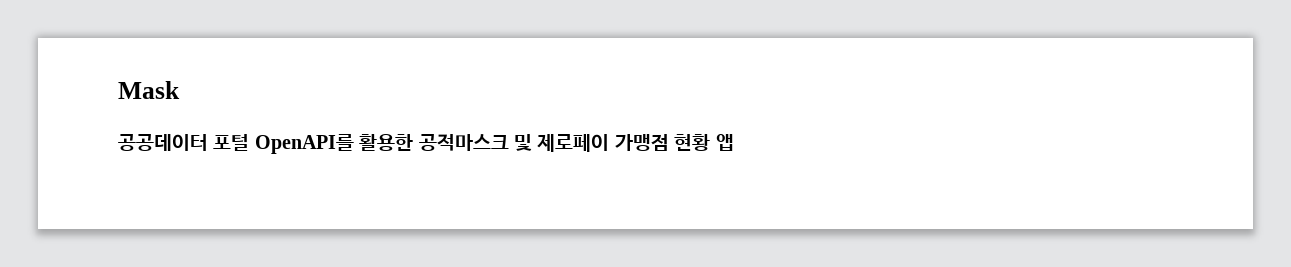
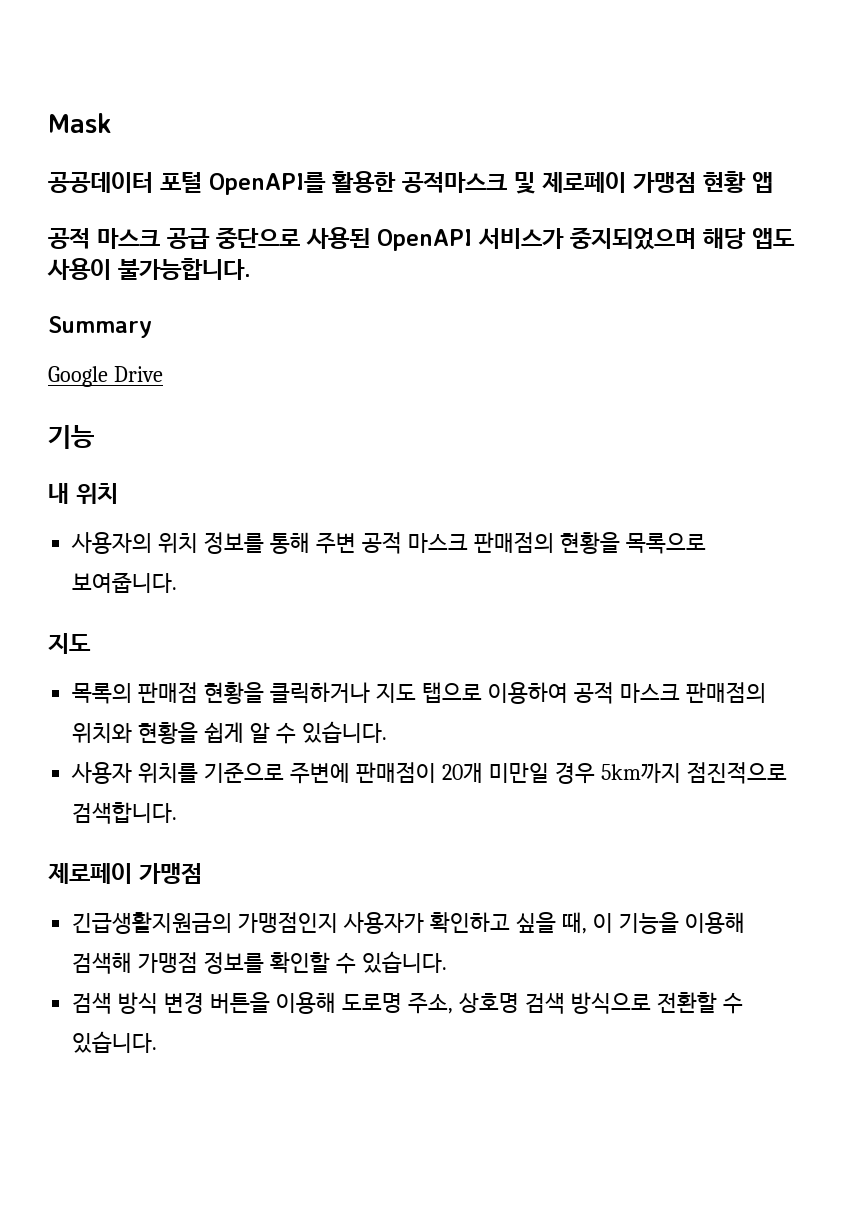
+ 공적 마스크 공급 중단으로 사용된 OpenAPI 서비스가 중지되었으며 해당 앱도 사용이 불가능합니다.
+ Summary
+ Google Drive
+ 기능
+ 내 위치
+ 사용자의 위치 정보를 통해 주변 공적 마스크 판매점의 현황을 목록으로 보여줍니다.
+ 지도
+ 목록의 판매점 현황을 클릭하거나 지도 탭으로 이용하여 공적 마스크 판매점의 위치와 현황을 쉽게 알 수 있습니다.
+ 사용자 위치를 기준으로 주변에 판매점이 20개 미만일 경우 5km까지 점진적으로 검색합니다.
+ 제로페이 가맹점
+ 긴급생활지원금의 가맹점인지 사용자가 확인하고 싶을 때, 이 기능을 이용해 검색해 가맹점 정보를 확인할 수 있습니다.
+ 검색 방식 변경 버튼을 이용해 도로명 주소, 상호명 검색 방식으로 전환할 수 있습니다.

